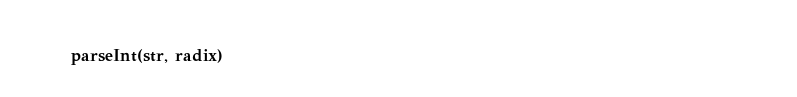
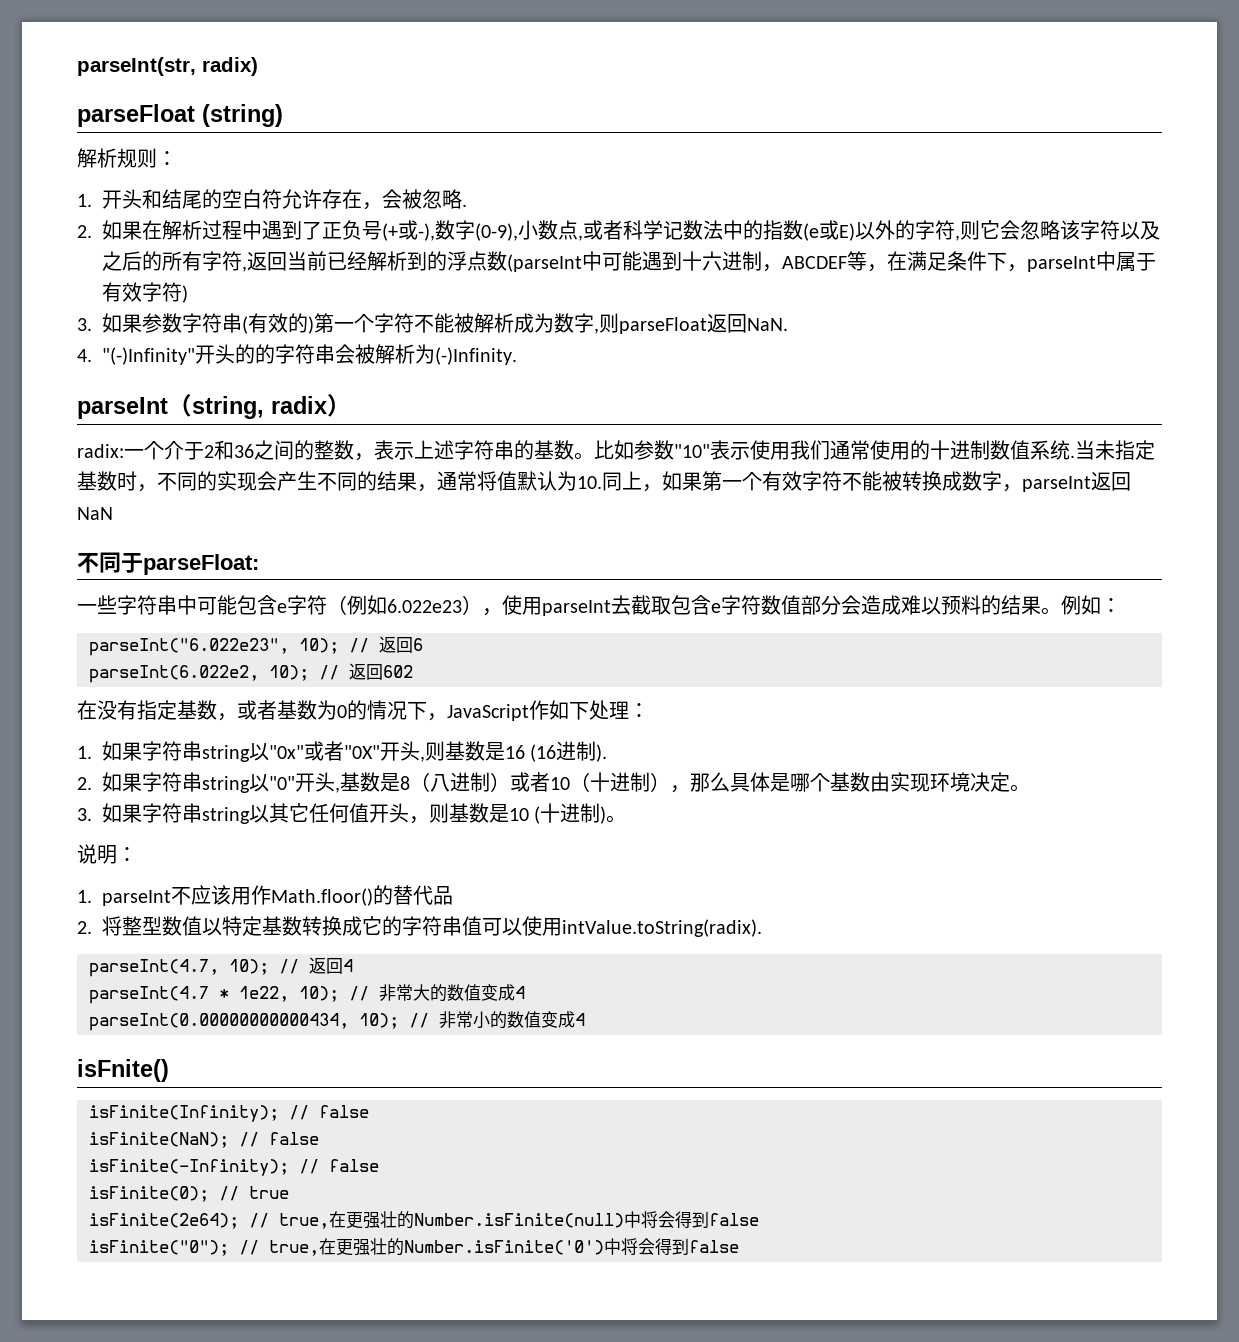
+ parseFloat (string)
+ 解析规则：
+ 1.开头和结尾的空白符允许存在，会被忽略.
+ 2.如果在解析过程中遇到了正负号(+或-),数字(0-9),小数点,或者科学记数法中的指数(e或E)以外的字符,则它会忽略该字符以及之后的所有字符,返回当前已经解析到的浮点数(parseInt中可能遇到十六进制，ABCDEF等，在满足条件下，parseInt中属于有效字符)
+ 3.如果参数字符串(有效的)第一个字符不能被解析成为数字,则parseFloat返回NaN.
+ 4. "(-)Infinity"开头的的字符串会被解析为(-)Infinity.
+ parseInt（string, radix）
+ radix:一个介于2和36之间的整数，表示上述字符串的基数。比如参数"10"表示使用我们通常使用的十进制数值系统.当未指定基数时，不同的实现会产生不同的结果，通常将值默认为10.同上，如果第一个有效字符不能被转换成数字，parseInt返回NaN
+ 不同于parseFloat:
+ 一些字符串中可能包含e字符（例如6.022e23），使用parseInt去截取包含e字符数值部分会造成难以预料的结果。例如：
+ parseInt("6.022e23", 10); // 返回6
+ parseInt(6.022e2, 10); // 返回602
+ 在没有指定基数，或者基数为0的情况下，JavaScript作如下处理：
+ 1.如果字符串string以"0x"或者"0X"开头,则基数是16 (16进制).
+ 2.如果字符串string以"0"开头,基数是8（八进制）或者10（十进制），那么具体是哪个基数由实现环境决定。
+ 3.如果字符串string以其它任何值开头，则基数是10 (十进制)。
+ 说明：
+ 1. parseInt不应该用作Math.floor()的替代品
+ 2.将整型数值以特定基数转换成它的字符串值可以使用intValue.toString(radix).
+ parseInt(4.7, 10); // 返回4
+ parseInt(4.7 * 1e22, 10); // 非常大的数值变成4
+ parseInt(0.00000000000434, 10); // 非常小的数值变成4
+ isFnite()
+ isFinite(Infinity); // false
+ isFinite(NaN); // false
+ isFinite(-Infinity); // false
+ isFinite(0); // true
+ isFinite(2e64); // true,在更强壮的Number.isFinite(null)中将会得到false
+ isFinite("0"); // true,在更强壮的Number.isFinite('0')中将会得到false

